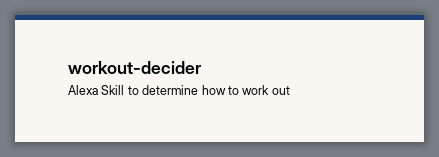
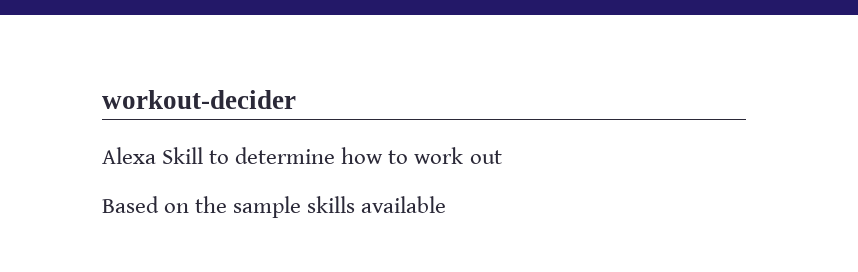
+ Based on the sample skills available

